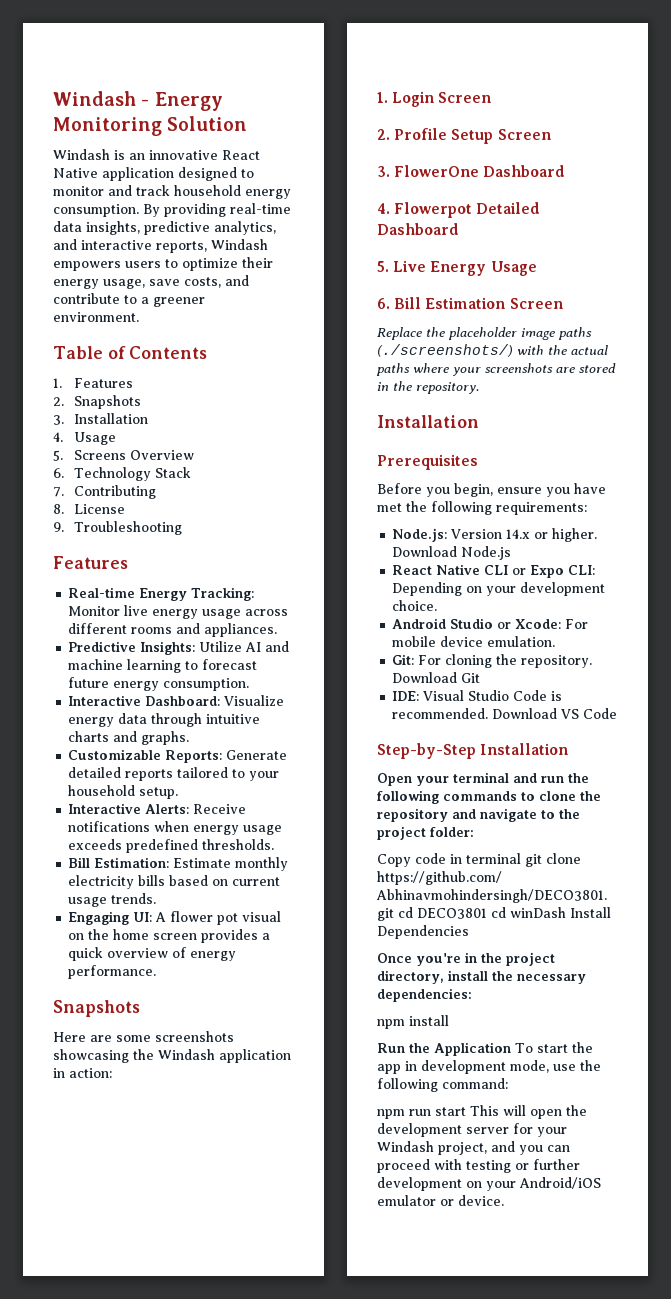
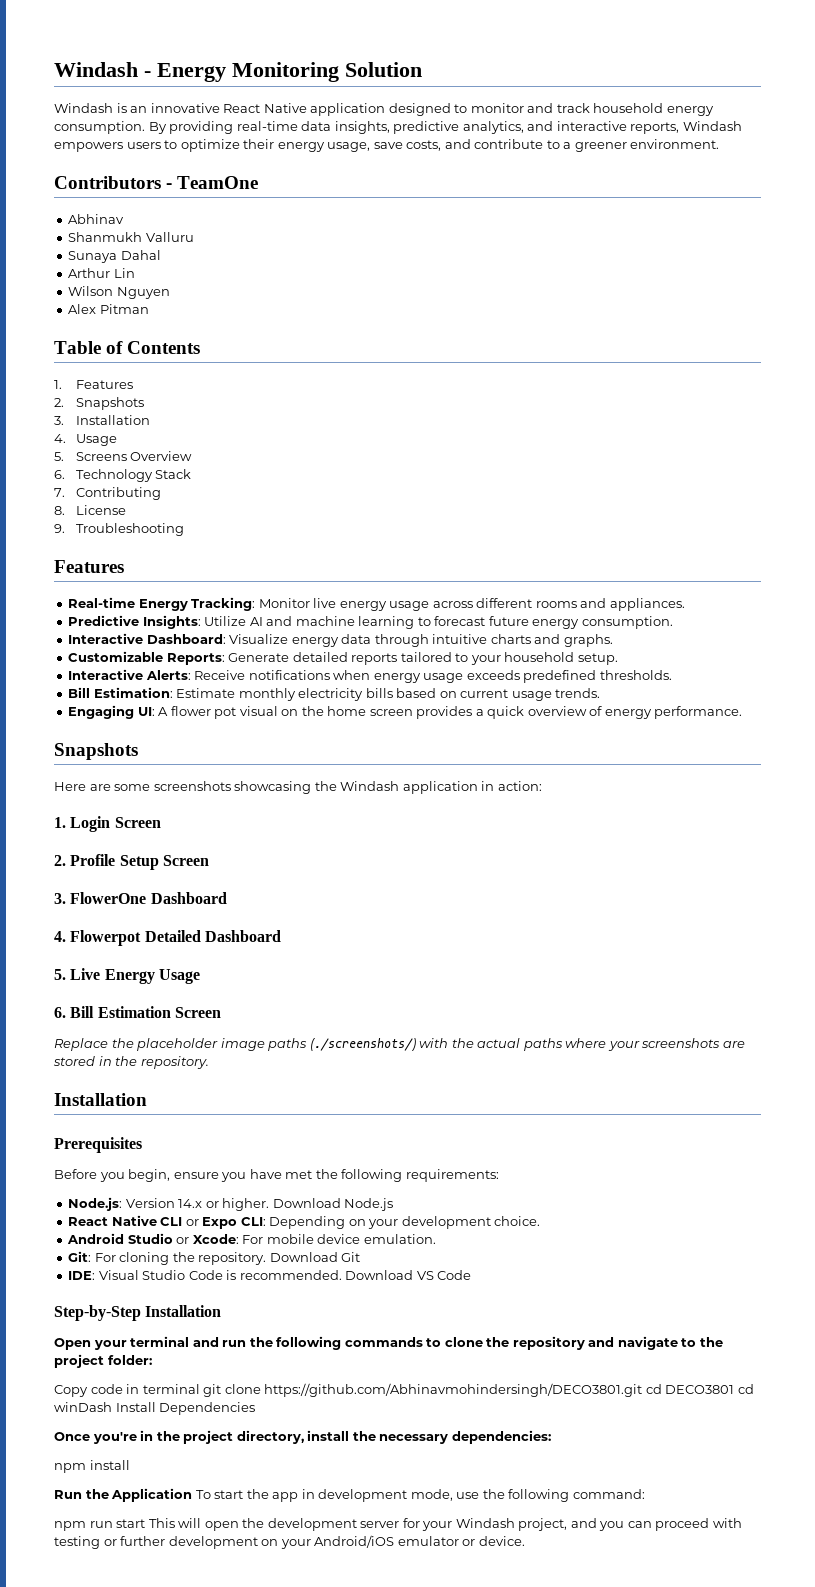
+ Contributors - TeamOne
+ Abhinav
+ Shanmukh Valluru
+ Sunaya Dahal
+ Arthur Lin
+ Wilson Nguyen
+ Alex Pitman

